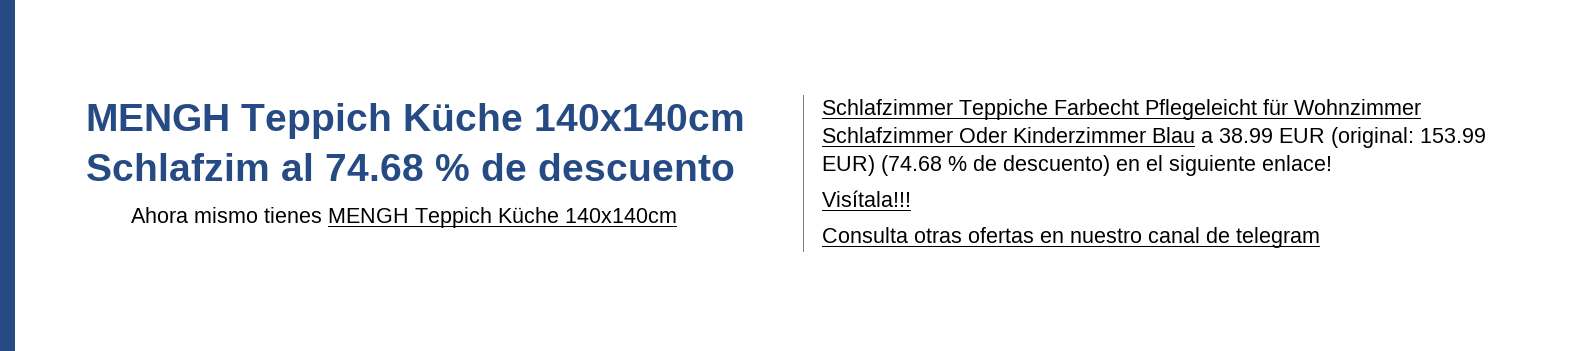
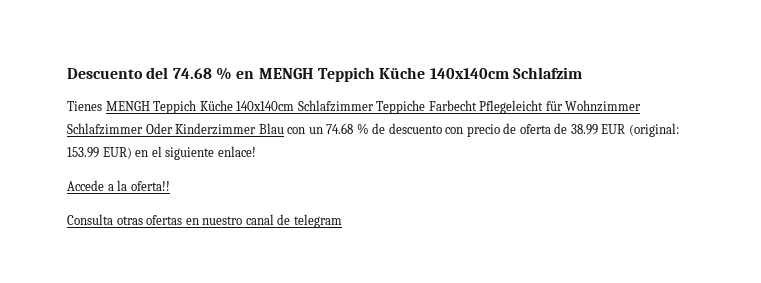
- MENGH Teppich Küche 140x140cm Schlafzim al 74.68 % de descuento
- Ahora mismo tienes MENGH Teppich Küche 140x140cm Schlafzimmer Teppiche Farbecht Pflegeleicht für Wohnzimmer Schlafzimmer Oder Kinderzimmer Blau a 38.99 EUR (original: 153.99 EUR) (74.68 % de descuento) en el siguiente enlace!
+ Descuento del 74.68 % en MENGH Teppich Küche 140x140cm Schlafzim
+ Tienes MENGH Teppich Küche 140x140cm Schlafzimmer Teppiche Farbecht Pflegeleicht für Wohnzimmer Schlafzimmer Oder Kinderzimmer Blau con un 74.68 % de descuento con precio de oferta de 38.99 EUR (original: 153.99 EUR) en el siguiente enlace!
- Visítala!!!
+ Accede a la oferta!!

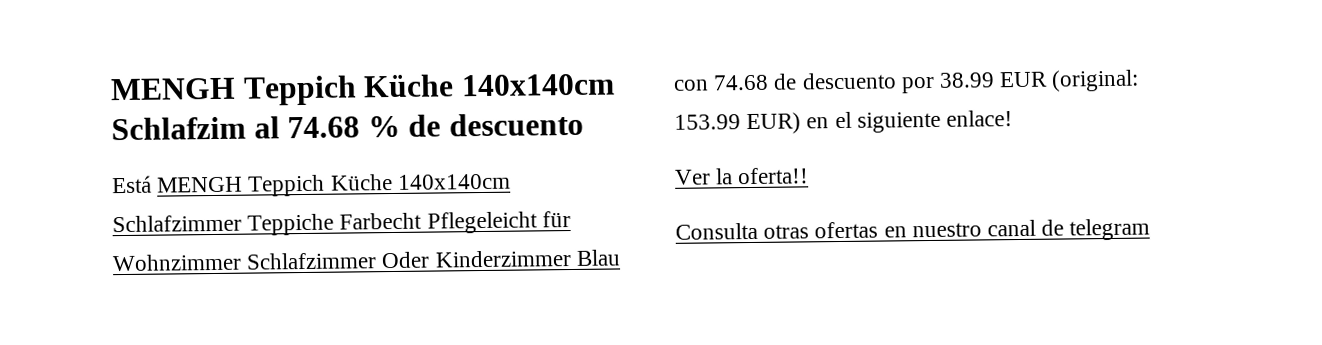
- Descuento del 74.68 % en MENGH Teppich Küche 140x140cm Schlafzim
- Tienes MENGH Teppich Küche 140x140cm Schlafzimmer Teppiche Farbecht Pflegeleicht für Wohnzimmer Schlafzimmer Oder Kinderzimmer Blau con un 74.68 % de descuento con precio de oferta de 38.99 EUR (original: 153.99 EUR) en el siguiente enlace!
+ MENGH Teppich Küche 140x140cm Schlafzim al 74.68 % de descuento
+ Está MENGH Teppich Küche 140x140cm Schlafzimmer Teppiche Farbecht Pflegeleicht für Wohnzimmer Schlafzimmer Oder Kinderzimmer Blau con 74.68 de descuento por 38.99 EUR (original: 153.99 EUR) en el siguiente enlace!
- Accede a la oferta!!
+ Ver la oferta!!

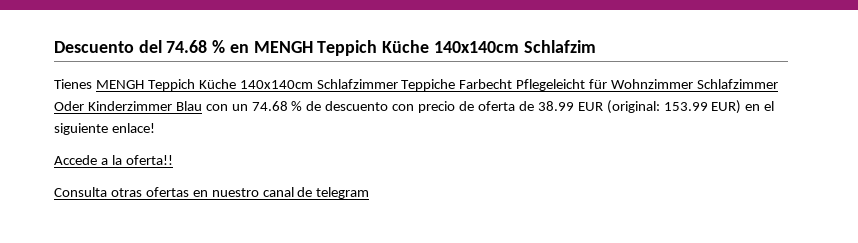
- MENGH Teppich Küche 140x140cm Schlafzim al 74.68 % de descuento
- Está MENGH Teppich Küche 140x140cm Schlafzimmer Teppiche Farbecht Pflegeleicht für Wohnzimmer Schlafzimmer Oder Kinderzimmer Blau con 74.68 de descuento por 38.99 EUR (original: 153.99 EUR) en el siguiente enlace!
+ Descuento del 74.68 % en MENGH Teppich Küche 140x140cm Schlafzim
+ Tienes MENGH Teppich Küche 140x140cm Schlafzimmer Teppiche Farbecht Pflegeleicht für Wohnzimmer Schlafzimmer Oder Kinderzimmer Blau con un 74.68 % de descuento con precio de oferta de 38.99 EUR (original: 153.99 EUR) en el siguiente enlace!
- Ver la oferta!!
+ Accede a la oferta!!

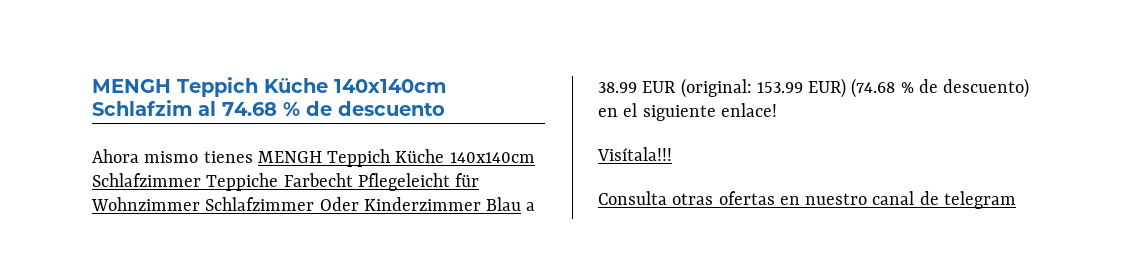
- Descuento del 74.68 % en MENGH Teppich Küche 140x140cm Schlafzim
- Tienes MENGH Teppich Küche 140x140cm Schlafzimmer Teppiche Farbecht Pflegeleicht für Wohnzimmer Schlafzimmer Oder Kinderzimmer Blau con un 74.68 % de descuento con precio de oferta de 38.99 EUR (original: 153.99 EUR) en el siguiente enlace!
+ MENGH Teppich Küche 140x140cm Schlafzim al 74.68 % de descuento
+ Ahora mismo tienes MENGH Teppich Küche 140x140cm Schlafzimmer Teppiche Farbecht Pflegeleicht für Wohnzimmer Schlafzimmer Oder Kinderzimmer Blau a 38.99 EUR (original: 153.99 EUR) (74.68 % de descuento) en el siguiente enlace!
- Accede a la oferta!!
+ Visítala!!!

